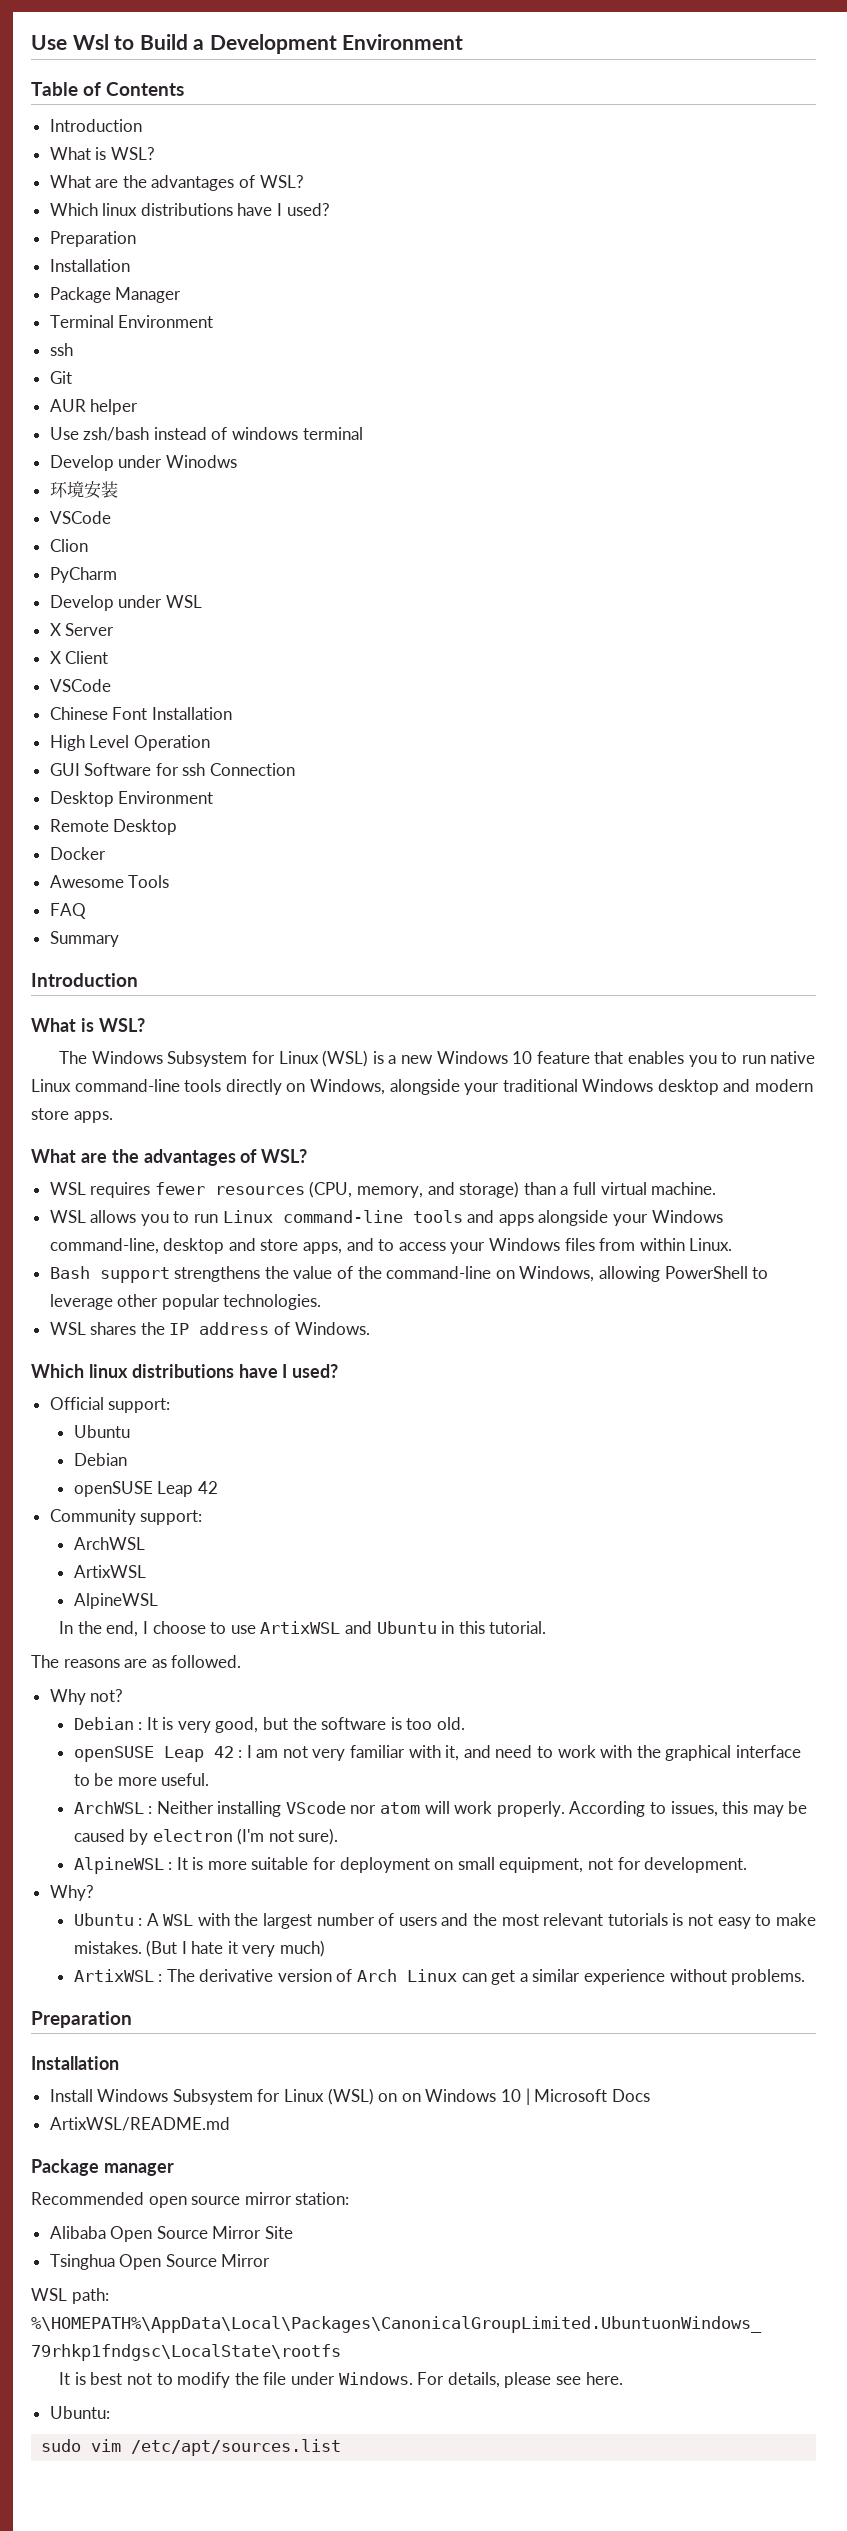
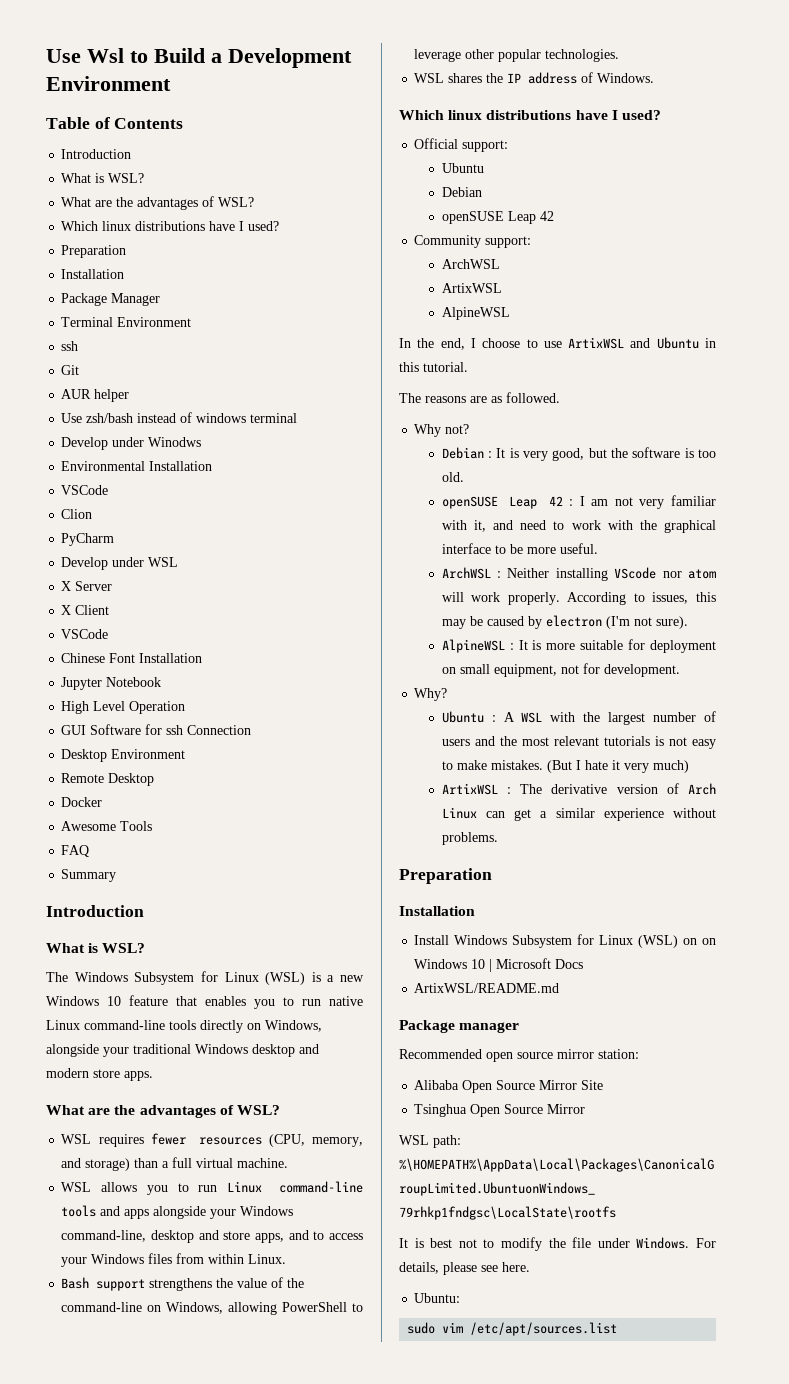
- 环境安装
+ Environmental Installation
+ Jupyter Notebook

